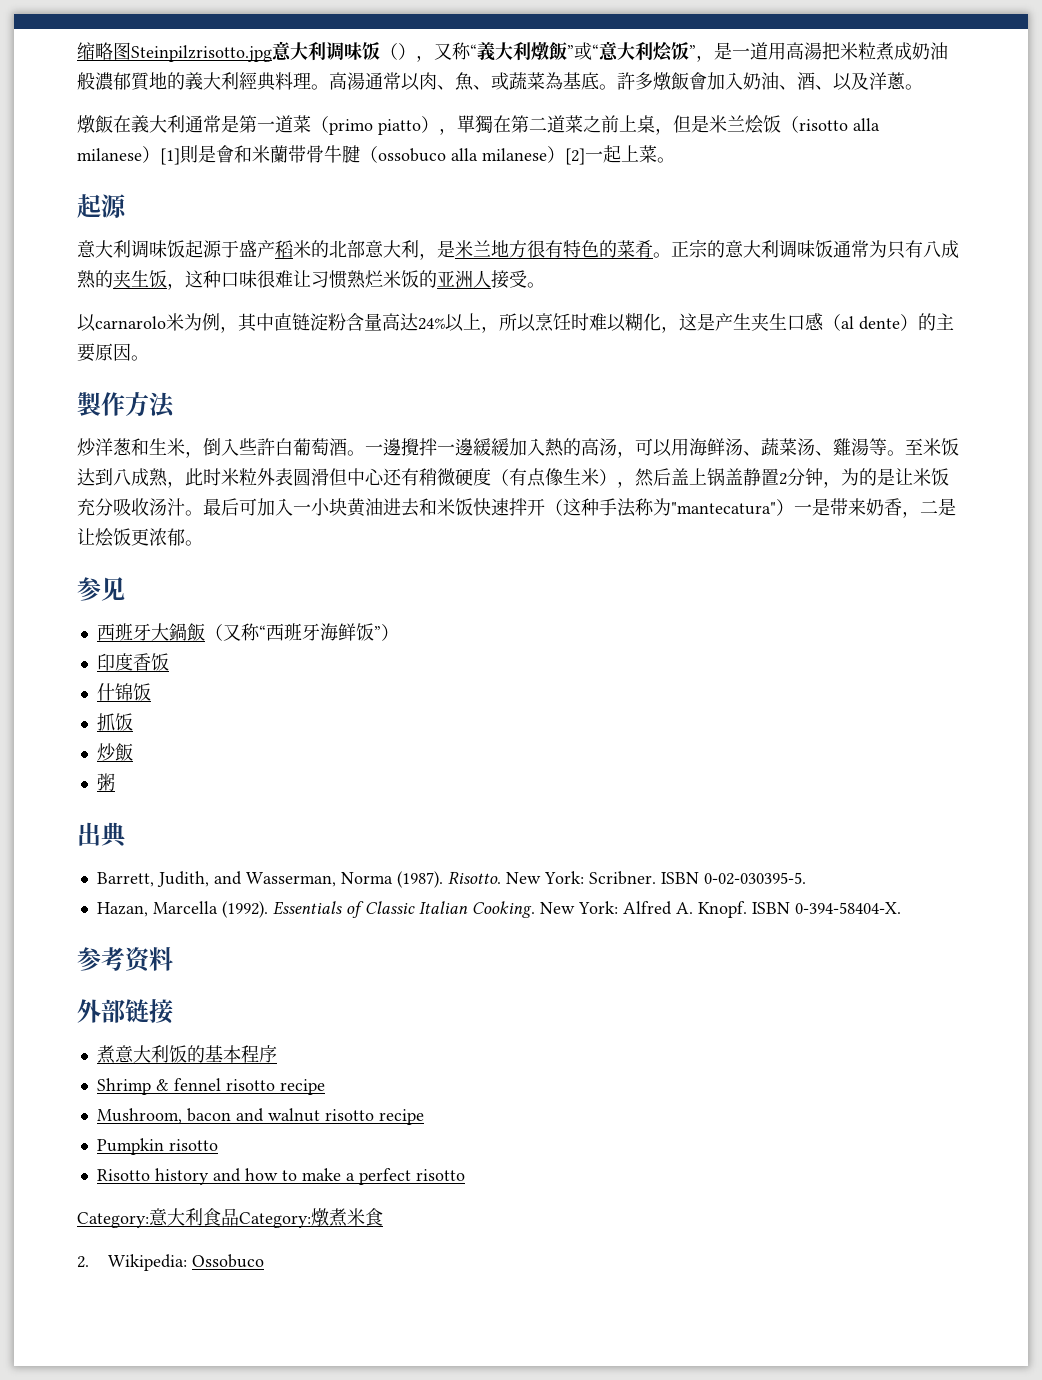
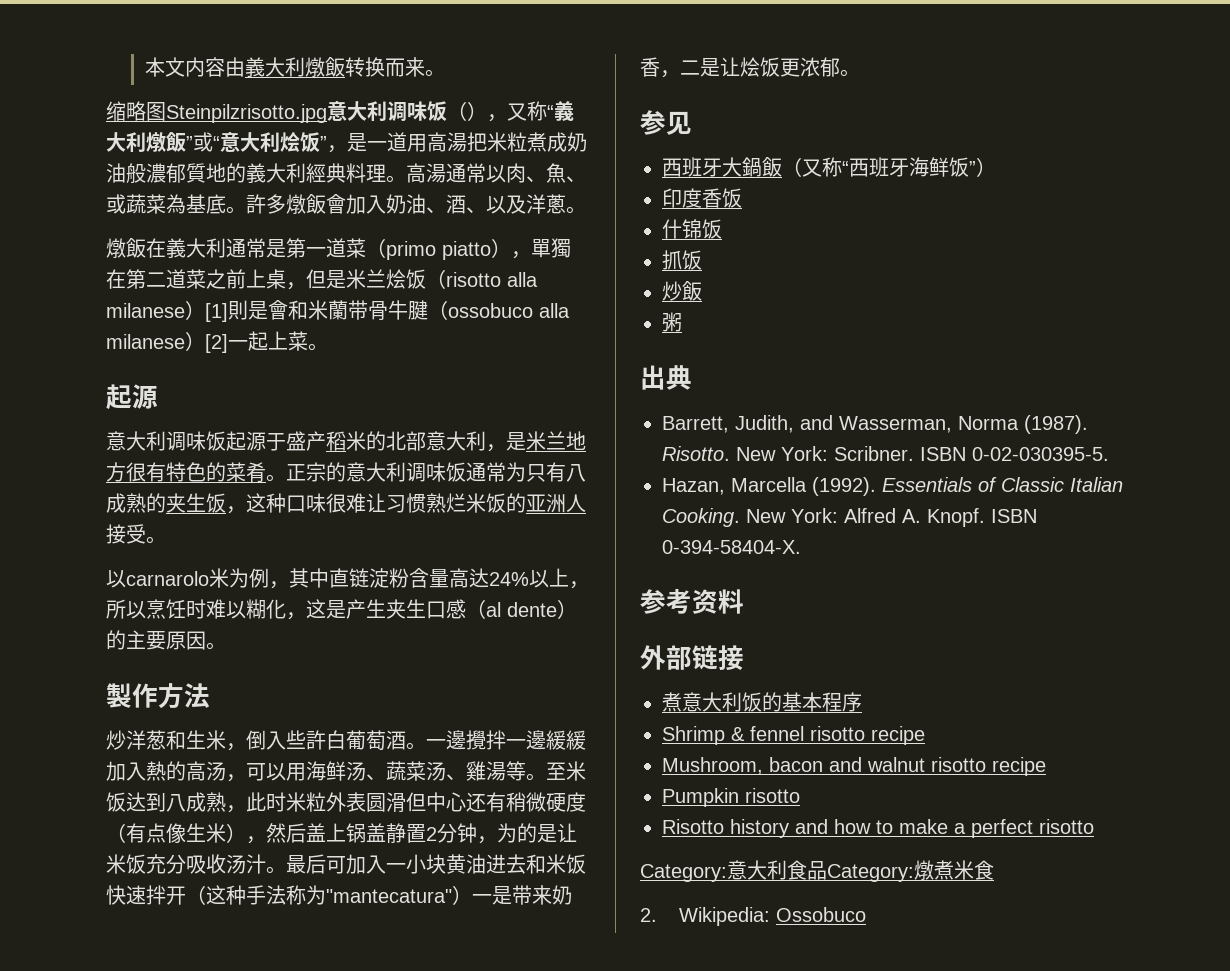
+ 本文内容由義大利燉飯转换而来。

